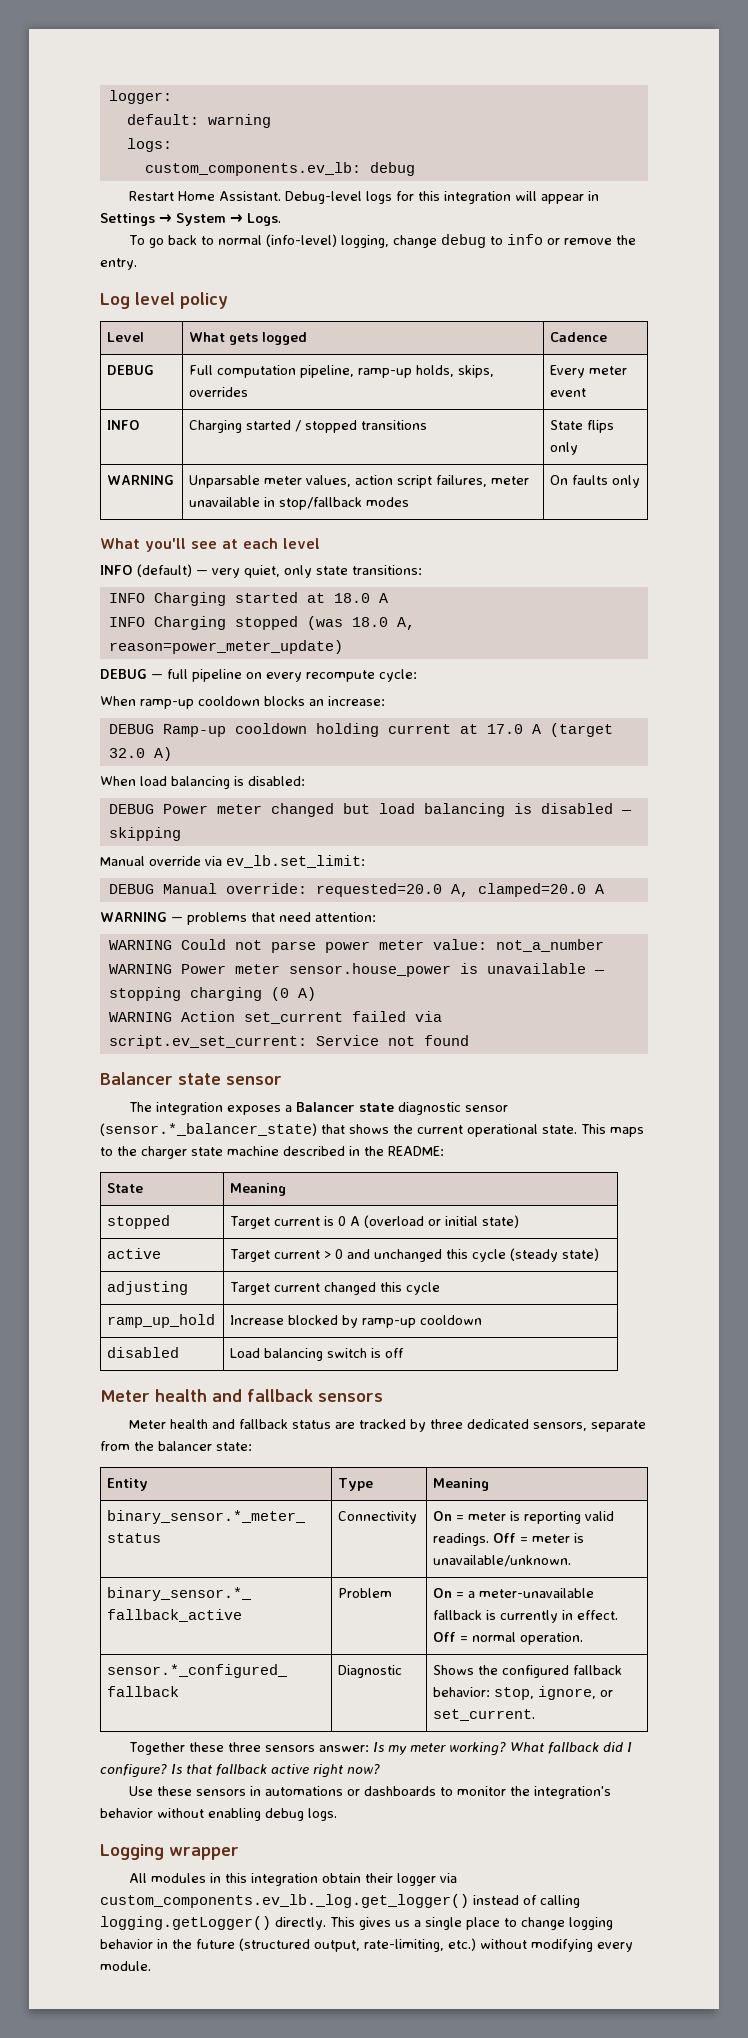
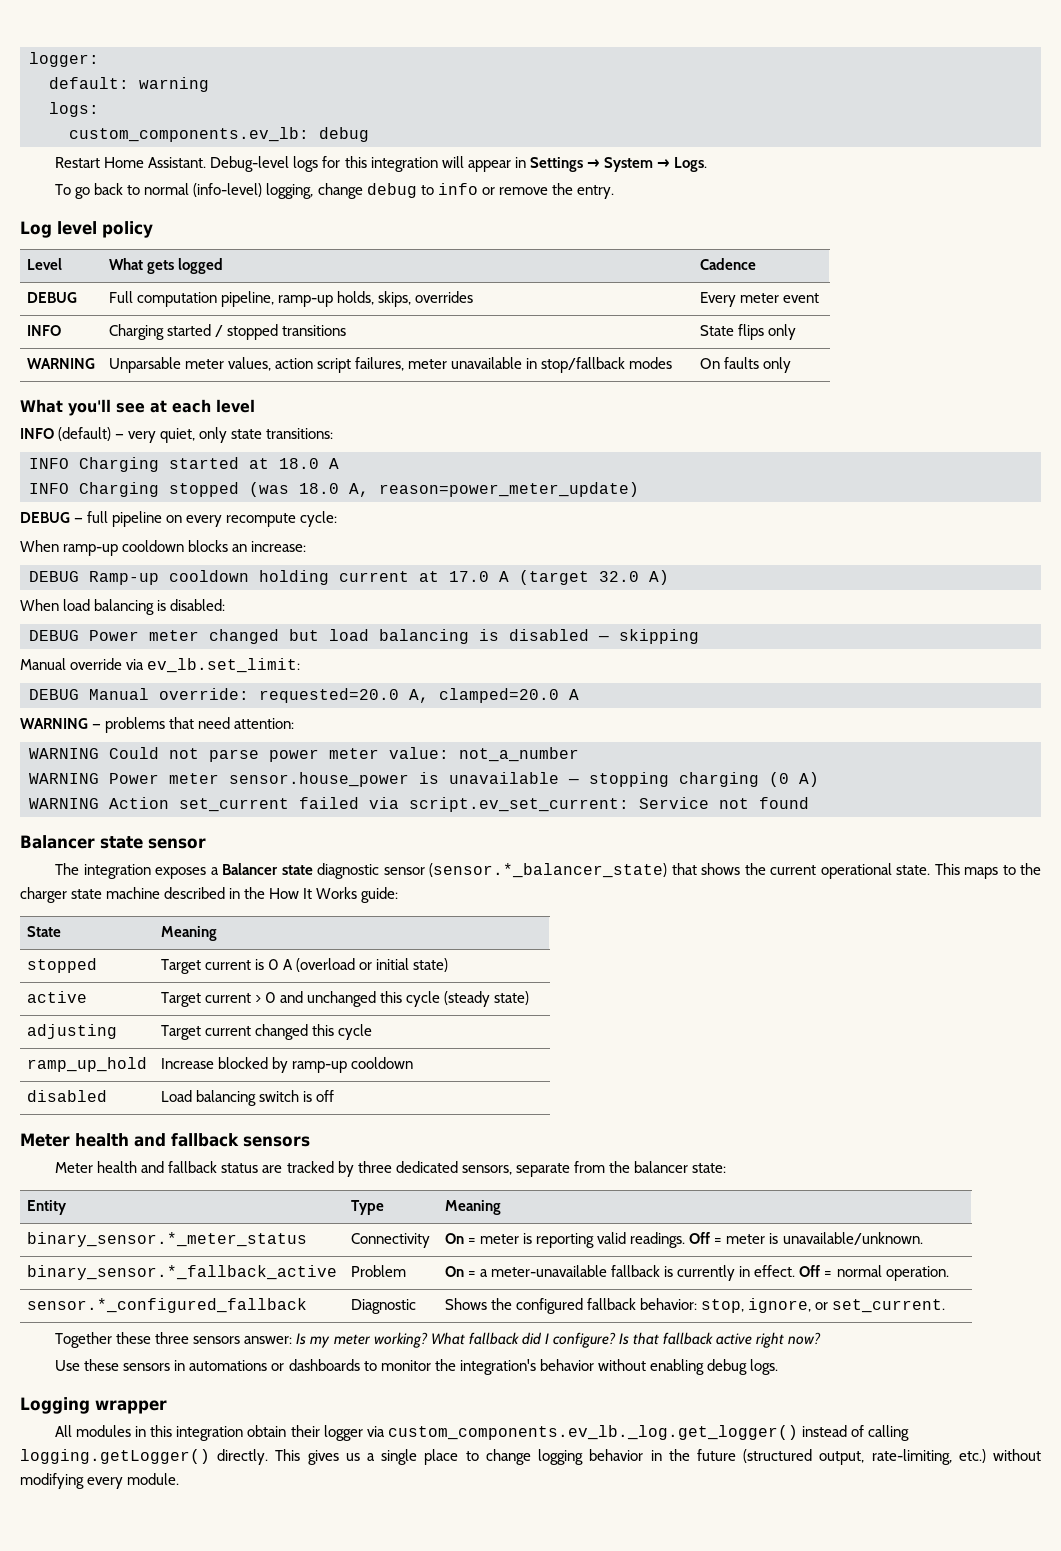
- This maps to the charger state machine described in the README:
+ This maps to the charger state machine described in the How It Works guide:

